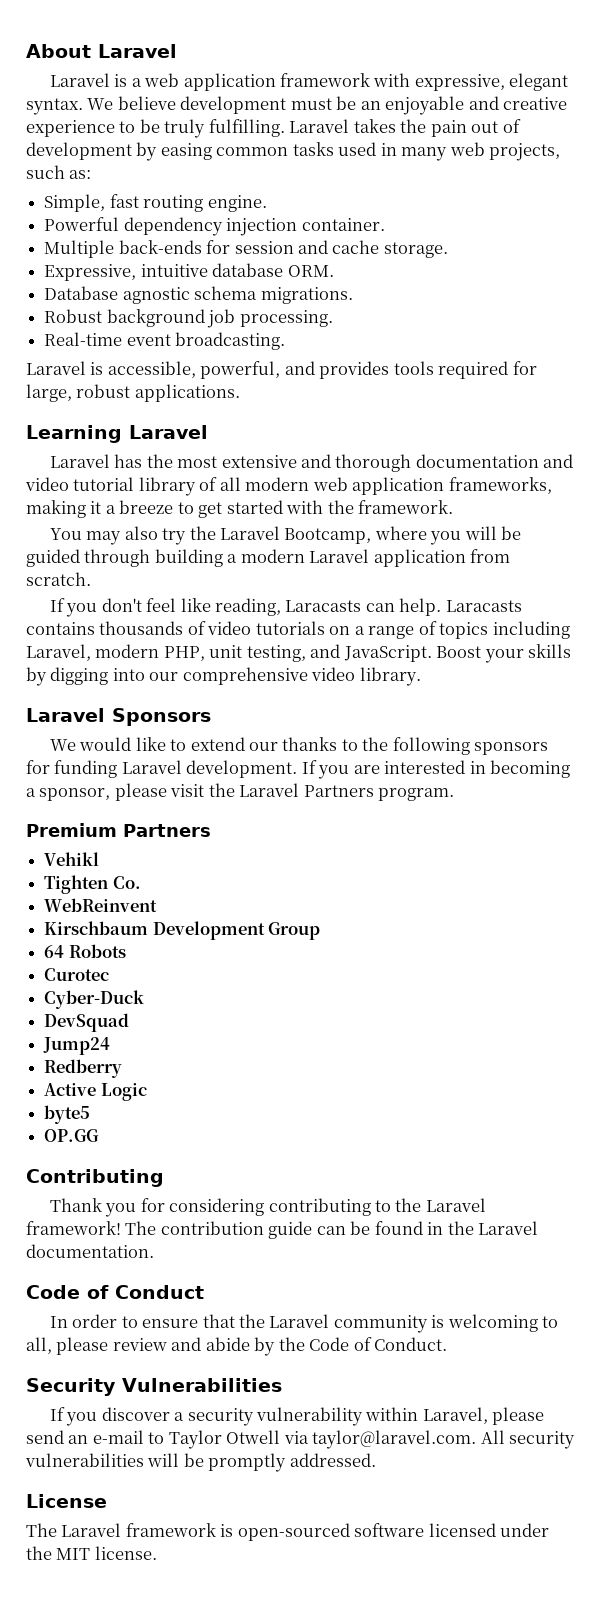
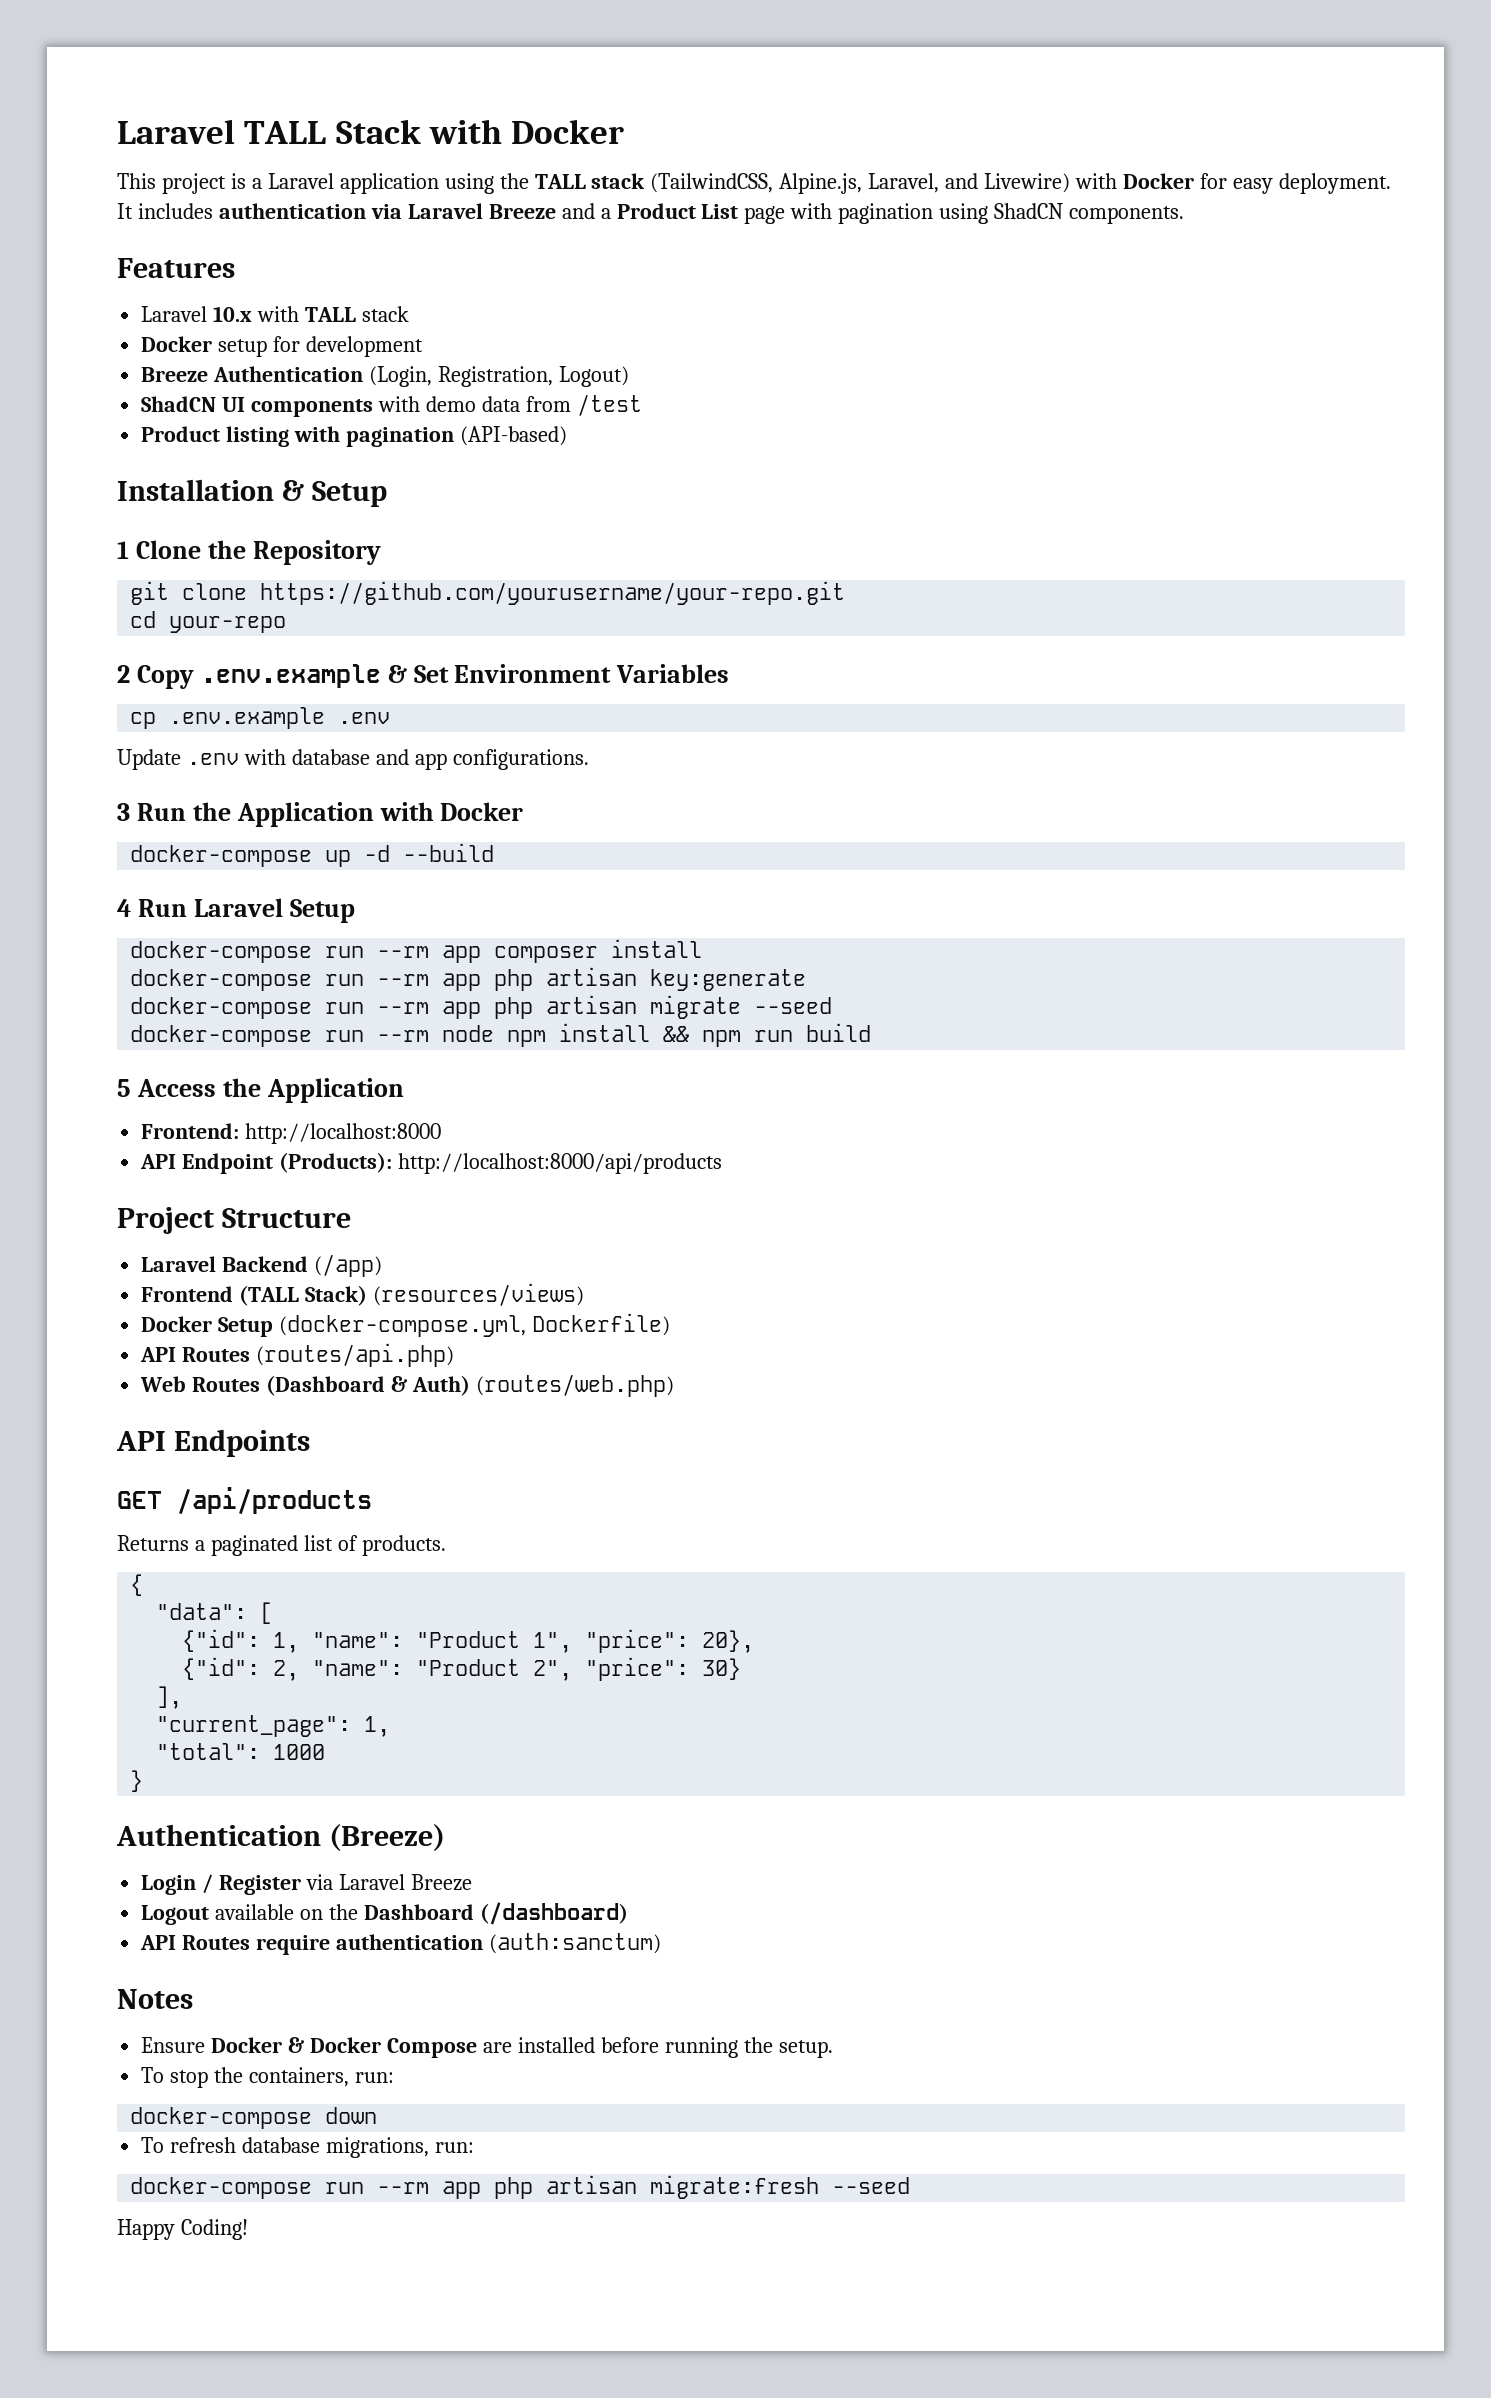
- About Laravel
- Laravel is a web application framework with expressive, elegant syntax. We believe development must be an enjoyable and creative experience to be truly fulfilling. Laravel takes the pain out of development by easing common tasks used in many web projects, such as:
- Simple, fast routing engine.
- Powerful dependency injection container.
- Multiple back-ends for session and cache storage.
- Expressive, intuitive database ORM.
- Database agnostic schema migrations.
- Robust background job processing.
- Real-time event broadcasting.
- Laravel is accessible, powerful, and provides tools required for large, robust applications.
- Learning Laravel
- Laravel has the most extensive and thorough documentation and video tutorial library of all modern web application frameworks, making it a breeze to get started with the framework.
- You may also try the Laravel Bootcamp, where you will be guided through building a modern Laravel application from scratch.
- If you don't feel like reading, Laracasts can help. Laracasts contains thousands of video tutorials on a range of topics including Laravel, modern PHP, unit testing, and JavaScript. Boost your skills by digging into our comprehensive video library.
- Laravel Sponsors
- We would like to extend our thanks to the following sponsors for funding Laravel development. If you are interested in becoming a sponsor, please visit the Laravel Partners program.
- Premium Partners
- Vehikl
- Tighten Co.
- WebReinvent
- Kirschbaum Development Group
- 64 Robots
- Curotec
- Cyber-Duck
- DevSquad
- Jump24
- Redberry
- Active Logic
- byte5
- OP.GG
- Contributing
- Thank you for considering contributing to the Laravel framework! The contribution guide can be found in the Laravel documentation.
- Code of Conduct
- In order to ensure that the Laravel community is welcoming to all, please review and abide by the Code of Conduct.
- Security Vulnerabilities
- If you discover a security vulnerability within Laravel, please send an e-mail to Taylor Otwell via taylor@laravel.com. All security vulnerabilities will be promptly addressed.
- License
- The Laravel framework is open-sourced software licensed under the MIT license.
+ Laravel TALL Stack with Docker
+ This project is a Laravel application using the TALL stack (TailwindCSS, Alpine.js, Laravel, and Livewire) with Docker for easy deployment. It includes authentication via Laravel Breeze and a Product List page with pagination using ShadCN components.
+ Features
+ Laravel 10.x with TALL stack
+ Docker setup for development
+ Breeze Authentication (Login, Registration, Logout)
+ ShadCN UI components with demo data from /test
+ Product listing with pagination (API-based)
+ Installation & Setup
+ 1 Clone the Repository
+ git clone https://github.com/yourusername/your-repo.git
+ cd your-repo
+ 2 Copy .env.example & Set Environment Variables
+ cp .env.example .env
+ Update .env with database and app configurations.
+ 3 Run the Application with Docker
+ docker-compose up -d --build
+ 4 Run Laravel Setup
+ docker-compose run --rm app composer install
+ docker-compose run --rm app php artisan key:generate
+ docker-compose run --rm app php artisan migrate --seed
+ docker-compose run --rm node npm install && npm run build
+ 5 Access the Application
+ Frontend: http://localhost:8000
+ API Endpoint (Products): http://localhost:8000/api/products
+ Project Structure
+ Laravel Backend (/app)
+ Frontend (TALL Stack) (resources/views)
+ Docker Setup (docker-compose.yml, Dockerfile)
+ API Routes (routes/api.php)
+ Web Routes (Dashboard & Auth) (routes/web.php)
+ API Endpoints
+ GET /api/products
+ Returns a paginated list of products.
+ {
+ "data": [
+ {"id": 1, "name": "Product 1", "price": 20},
+ {"id": 2, "name": "Product 2", "price": 30}
+ ],
+ "current_page": 1,
+ "total": 1000
+ }
+ Authentication (Breeze)
+ Login / Register via Laravel Breeze
+ Logout available on the Dashboard (/dashboard)
+ API Routes require authentication (auth:sanctum)
+ Notes
+ Ensure Docker & Docker Compose are installed before running the setup.
+ To stop the containers, run:
+ docker-compose down
+ To refresh database migrations, run:
+ docker-compose run --rm app php artisan migrate:fresh --seed
+ Happy Coding!

